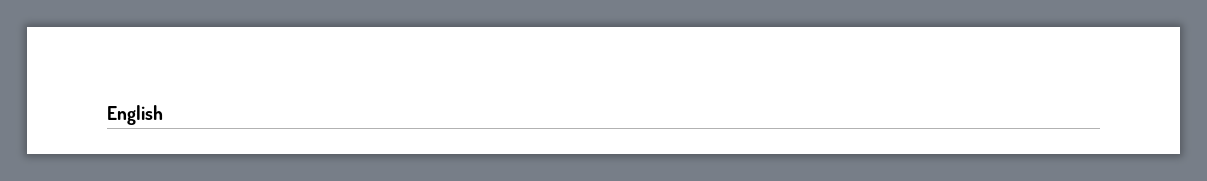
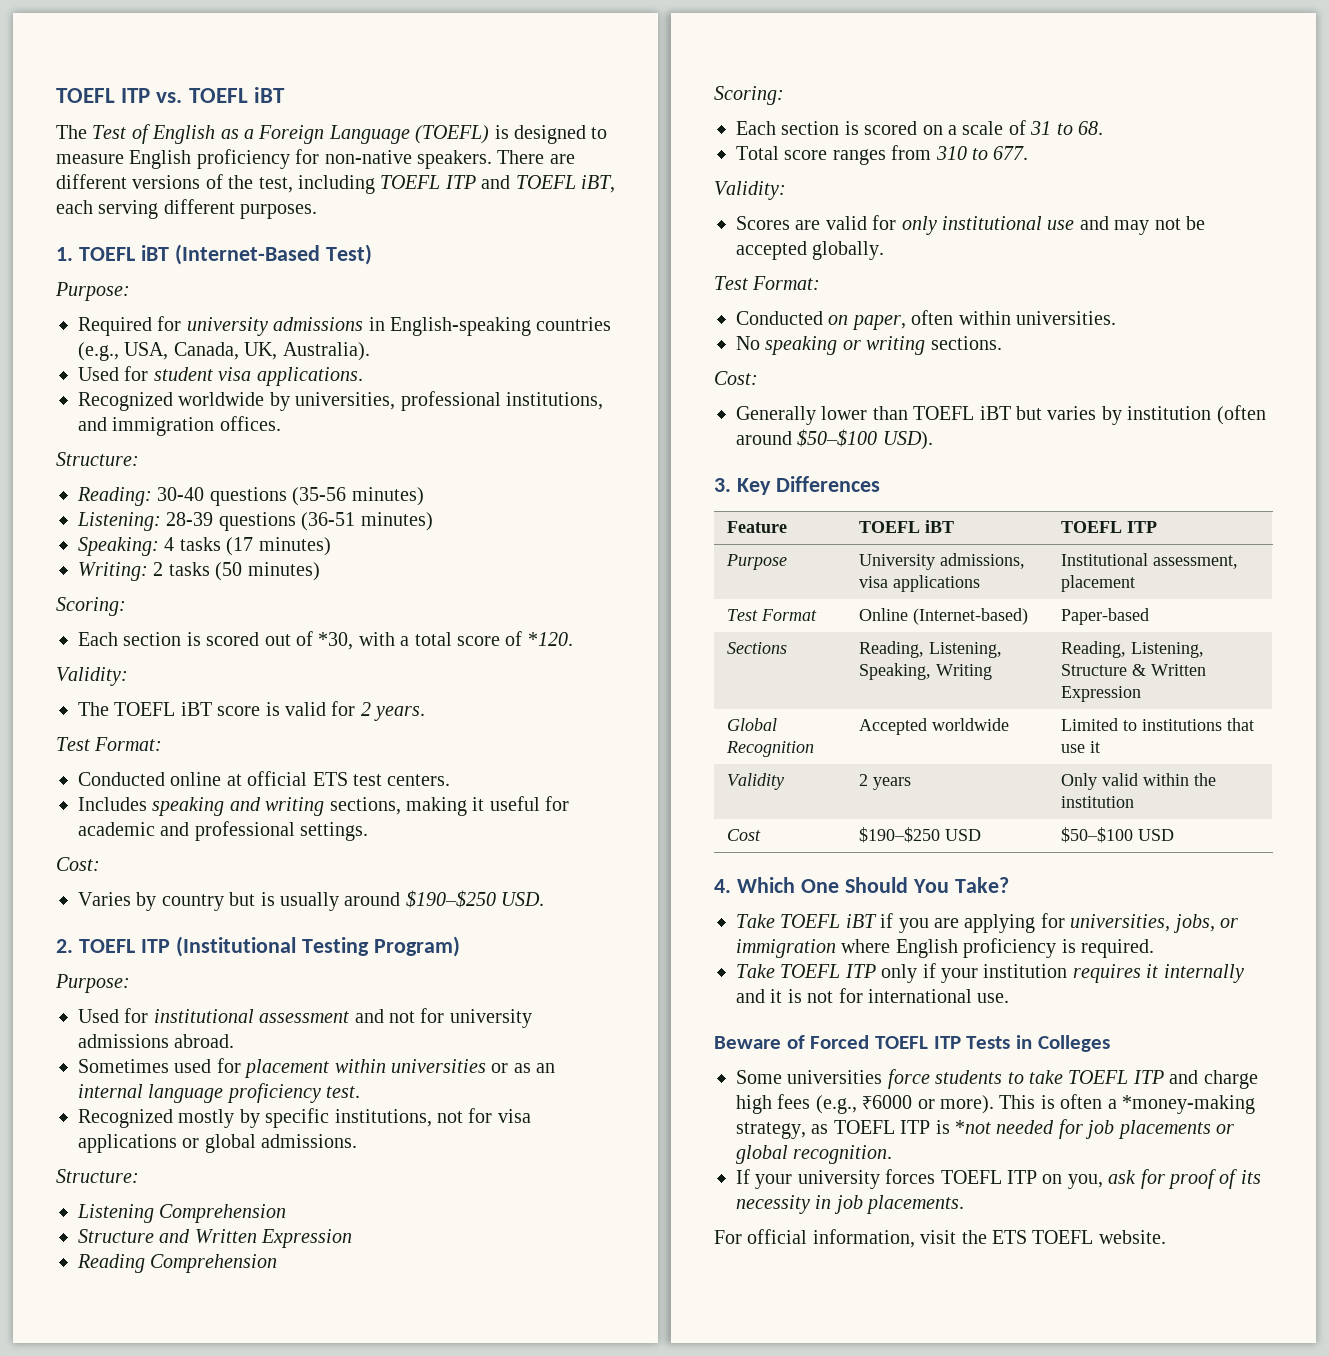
- English
+ TOEFL ITP vs. TOEFL iBT
+ The Test of English as a Foreign Language (TOEFL) is designed to measure English proficiency for non-native speakers. There are different versions of the test, including TOEFL ITP and TOEFL iBT, each serving different purposes.
+ 1. TOEFL iBT (Internet-Based Test)
+ Purpose:
+ Required for university admissions in English-speaking countries (e.g., USA, Canada, UK, Australia).
+ Used for student visa applications.
+ Recognized worldwide by universities, professional institutions, and immigration offices.
+ Structure:
+ Reading: 30-40 questions (35-56 minutes)
+ Listening: 28-39 questions (36-51 minutes)
+ Speaking: 4 tasks (17 minutes)
+ Writing: 2 tasks (50 minutes)
+ Scoring:
+ Each section is scored out of *30, with a total score of *120.
+ Validity:
+ The TOEFL iBT score is valid for 2 years.
+ Test Format:
+ Conducted online at official ETS test centers.
+ Includes speaking and writing sections, making it useful for academic and professional settings.
+ Cost:
+ Varies by country but is usually around $190–$250 USD.
+ 2. TOEFL ITP (Institutional Testing Program)
+ Purpose:
+ Used for institutional assessment and not for university admissions abroad.
+ Sometimes used for placement within universities or as an internal language proficiency test.
+ Recognized mostly by specific institutions, not for visa applications or global admissions.
+ Structure:
+ Listening Comprehension
+ Structure and Written Expression
+ Reading Comprehension
+ Scoring:
+ Each section is scored on a scale of 31 to 68.
+ Total score ranges from 310 to 677.
+ Validity:
+ Scores are valid for only institutional use and may not be accepted globally.
+ Test Format:
+ Conducted on paper, often within universities.
+ No speaking or writing sections.
+ Cost:
+ Generally lower than TOEFL iBT but varies by institution (often around $50–$100 USD).
+ 3. Key Differences
+ Feature | TOEFL iBT | TOEFL ITP
+ Purpose | University admissions, visa applications | Institutional assessment, placement
+ Test Format | Online (Internet-based) | Paper-based
+ Sections | Reading, Listening, Speaking, Writing | Reading, Listening, Structure & Written Expression
+ Global Recognition | Accepted worldwide | Limited to institutions that use it
+ Validity | 2 years | Only valid within the institution
+ Cost | $190–$250 USD | $50–$100 USD
+ 4. Which One Should You Take?
+ Take TOEFL iBT if you are applying for universities, jobs, or immigration where English proficiency is required.
+ Take TOEFL ITP only if your institution requires it internally and it is not for international use.
+ Beware of Forced TOEFL ITP Tests in Colleges
+ Some universities force students to take TOEFL ITP and charge high fees (e.g., ₹6000 or more). This is often a *money-making strategy, as TOEFL ITP is *not needed for job placements or global recognition.
+ If your university forces TOEFL ITP on you, ask for proof of its necessity in job placements.
+ For official information, visit the ETS TOEFL website.

